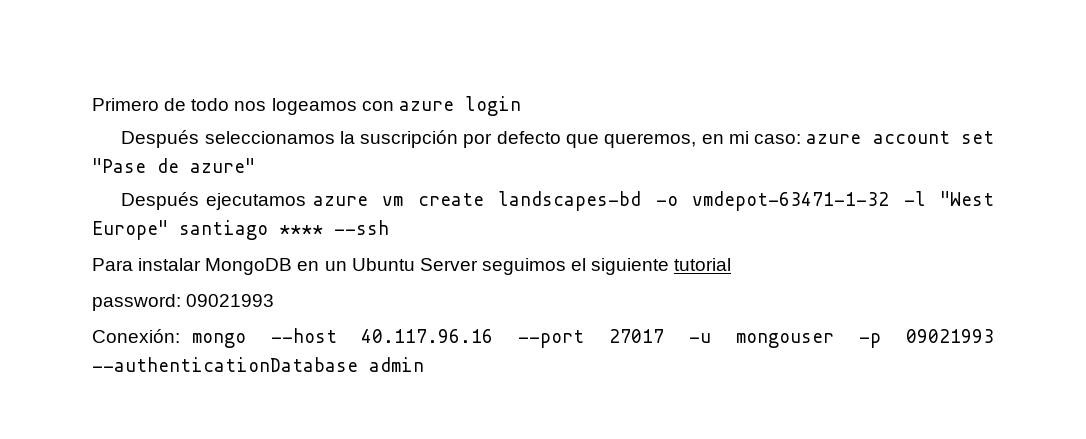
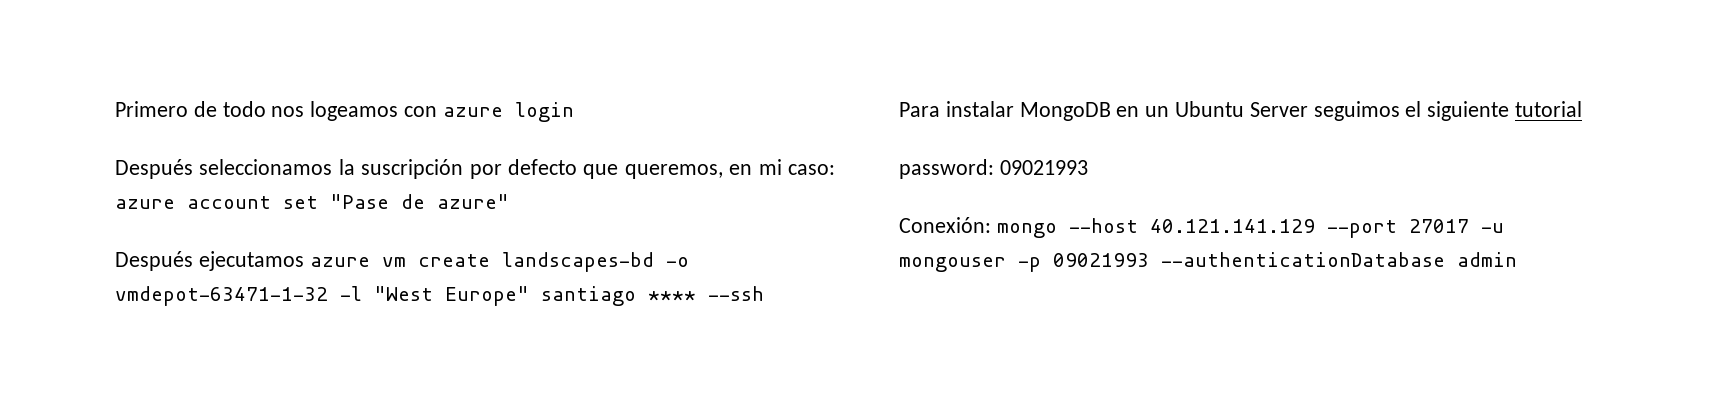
- Conexión: mongo --host 40.117.96.16 --port 27017 -u mongouser -p 09021993 --authenticationDatabase admin
+ Conexión: mongo --host 40.121.141.129 --port 27017 -u mongouser -p 09021993 --authenticationDatabase admin

